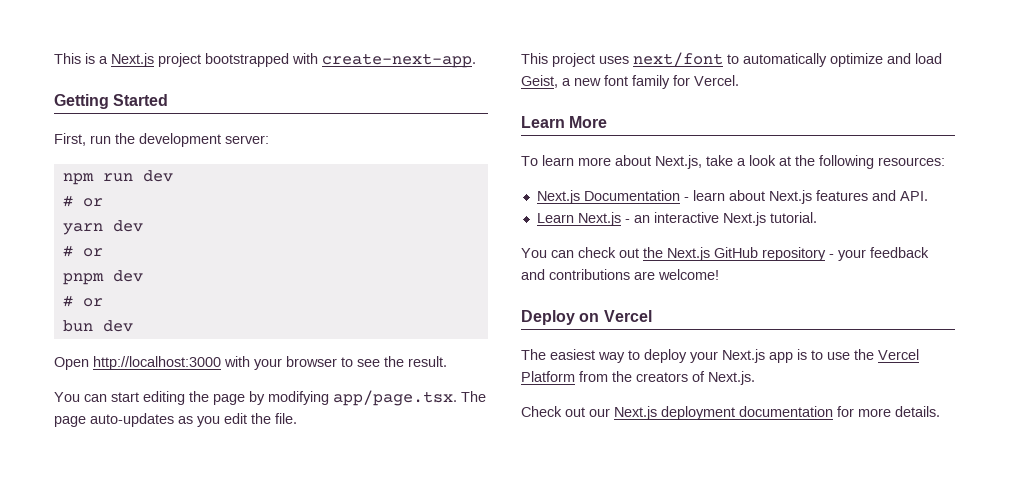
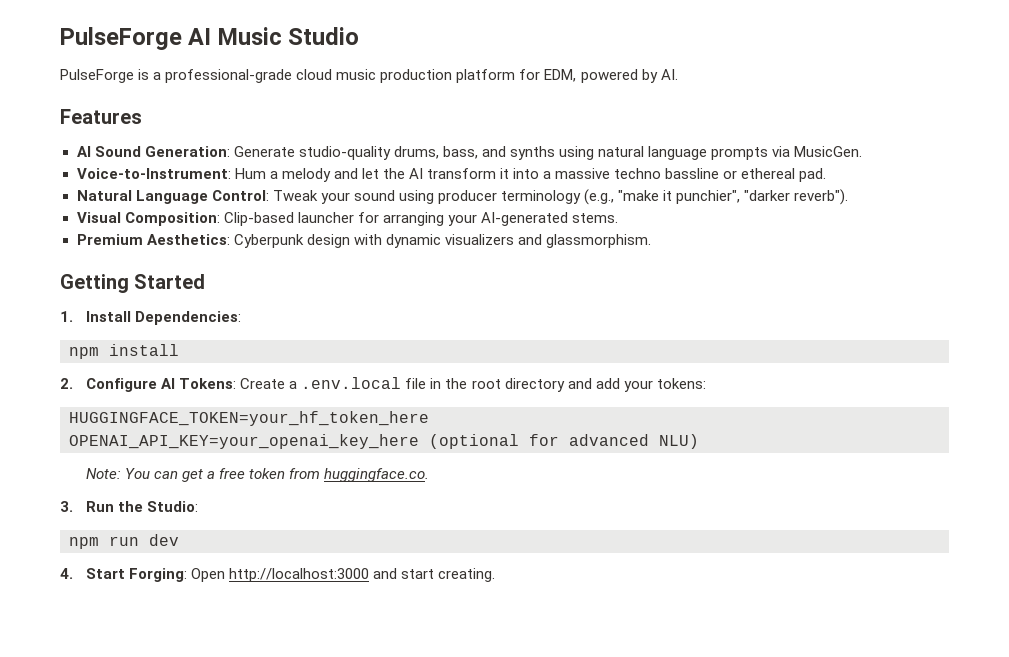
- This is a Next.js project bootstrapped with create-next-app.
+ PulseForge AI Music Studio
+ PulseForge is a professional-grade cloud music production platform for EDM, powered by AI.
+ Features
+ AI Sound Generation: Generate studio-quality drums, bass, and synths using natural language prompts via MusicGen.
+ Voice-to-Instrument: Hum a melody and let the AI transform it into a massive techno bassline or ethereal pad.
+ Natural Language Control: Tweak your sound using producer terminology (e.g., "make it punchier", "darker reverb").
+ Visual Composition: Clip-based launcher for arranging your AI-generated stems.
+ Premium Aesthetics: Cyberpunk design with dynamic visualizers and glassmorphism.
  Getting Started
- First, run the development server:
+ 1. Install Dependencies:
+ npm install
+ 2. Configure AI Tokens: Create a .env.local file in the root directory and add your tokens:
+ HUGGINGFACE_TOKEN=your_hf_token_here
+ OPENAI_API_KEY=your_openai_key_here (optional for advanced NLU)
+ Note: You can get a free token from huggingface.co.
+ 3. Run the Studio:
  npm run dev
- # or
- yarn dev
- # or
- pnpm dev
- # or
- bun dev
- Open http://localhost:3000 with your browser to see the result.
- You can start editing the page by modifying app/page.tsx. The page auto-updates as you edit the file.
- This project uses next/font to automatically optimize and load Geist, a new font family for Vercel.
- Learn More
- To learn more about Next.js, take a look at the following resources:
- Next.js Documentation - learn about Next.js features and API.
- Learn Next.js - an interactive Next.js tutorial.
- You can check out the Next.js GitHub repository - your feedback and contributions are welcome!
- Deploy on Vercel
- The easiest way to deploy your Next.js app is to use the Vercel Platform from the creators of Next.js.
- Check out our Next.js deployment documentation for more details.
+ 4. Start Forging: Open http://localhost:3000 and start creating.

